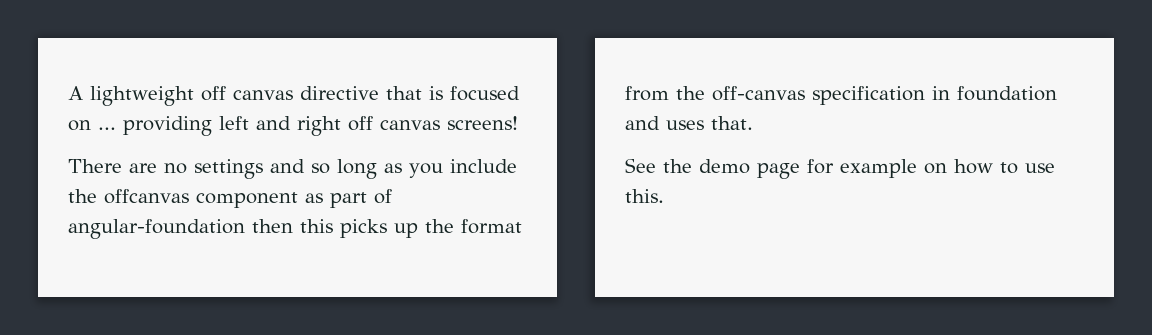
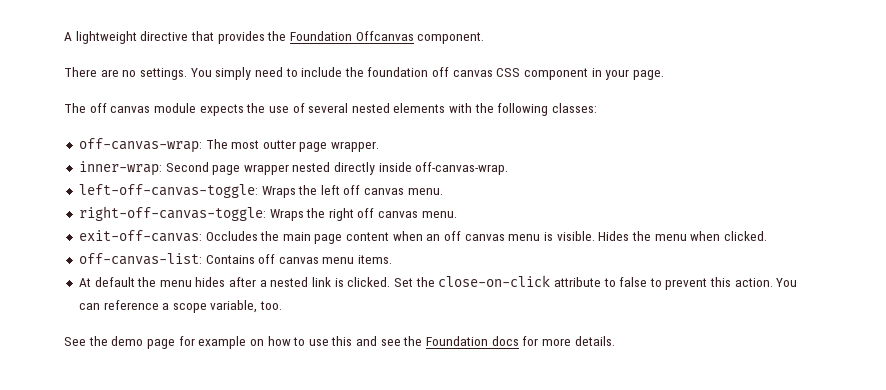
- A lightweight off canvas directive that is focused on ... providing left and right off canvas screens!
- There are no settings and so long as you include the offcanvas component as part of angular-foundation then this picks up the format from the off-canvas specification in foundation and uses that.
+ A lightweight directive that provides the Foundation Offcanvas component.
+ There are no settings. You simply need to include the foundation off canvas CSS component in your page.
+ The off canvas module expects the use of several nested elements with the following classes:
+ off-canvas-wrap: The most outter page wrapper.
+ inner-wrap: Second page wrapper nested directly inside off-canvas-wrap.
+ left-off-canvas-toggle: Wraps the left off canvas menu.
+ right-off-canvas-toggle: Wraps the right off canvas menu.
+ exit-off-canvas: Occludes the main page content when an off canvas menu is visible. Hides the menu when clicked.
+ off-canvas-list: Contains off canvas menu items.
+ At default the menu hides after a nested link is clicked. Set the close-on-click attribute to false to prevent this action. You can reference a scope variable, too.
- See the demo page for example on how to use this.
+ See the demo page for example on how to use this and see the Foundation docs for more details.

